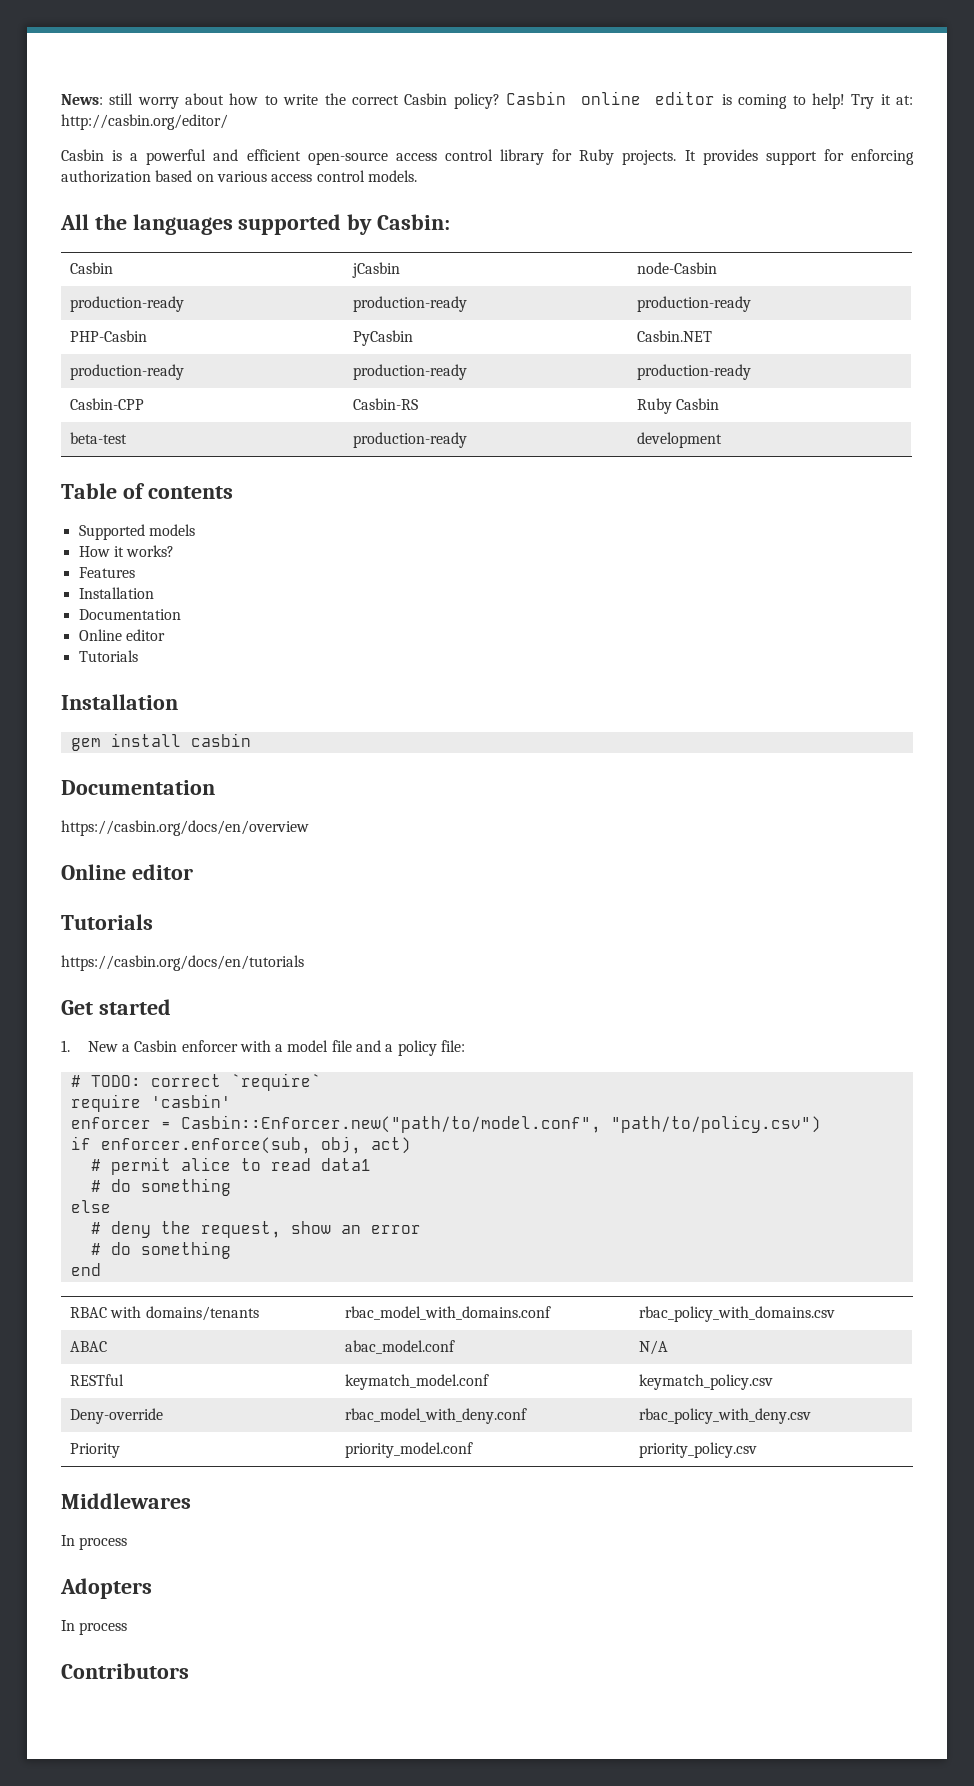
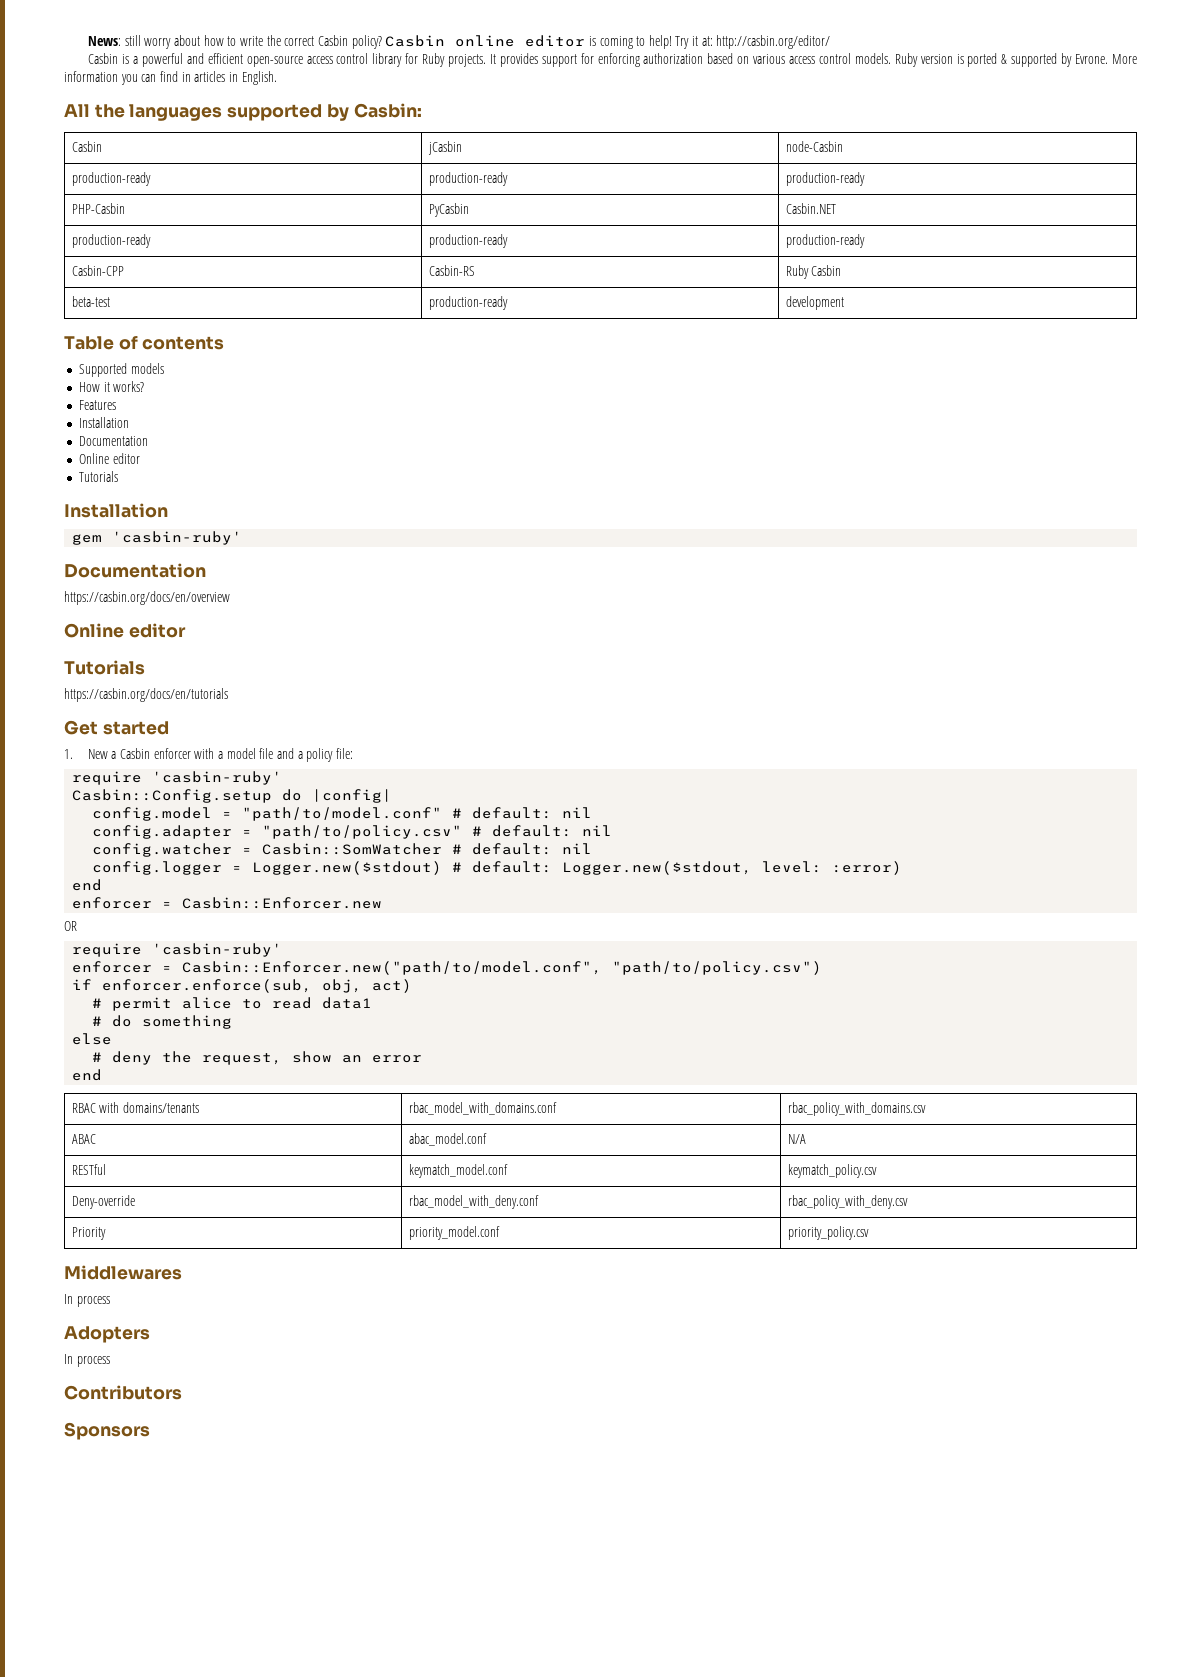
+ Ruby version is ported & supported by Evrone. More information you can find in articles in English.
- gem install casbin
+ gem 'casbin-ruby'
  1. New a Casbin enforcer with a model file and a policy file:
- # TODO: correct `require`
- require 'casbin'
+ require 'casbin-ruby'
+ Casbin::Config.setup do |config|
+ config.model = "path/to/model.conf" # default: nil
+ config.adapter = "path/to/policy.csv" # default: nil
+ config.watcher = Casbin::SomWatcher # default: nil
+ config.logger = Logger.new($stdout) # default: Logger.new($stdout, level: :error)
+ end
+ enforcer = Casbin::Enforcer.new
+ OR
+ require 'casbin-ruby'
  # deny the request, show an error
- # do something
+ Sponsors

